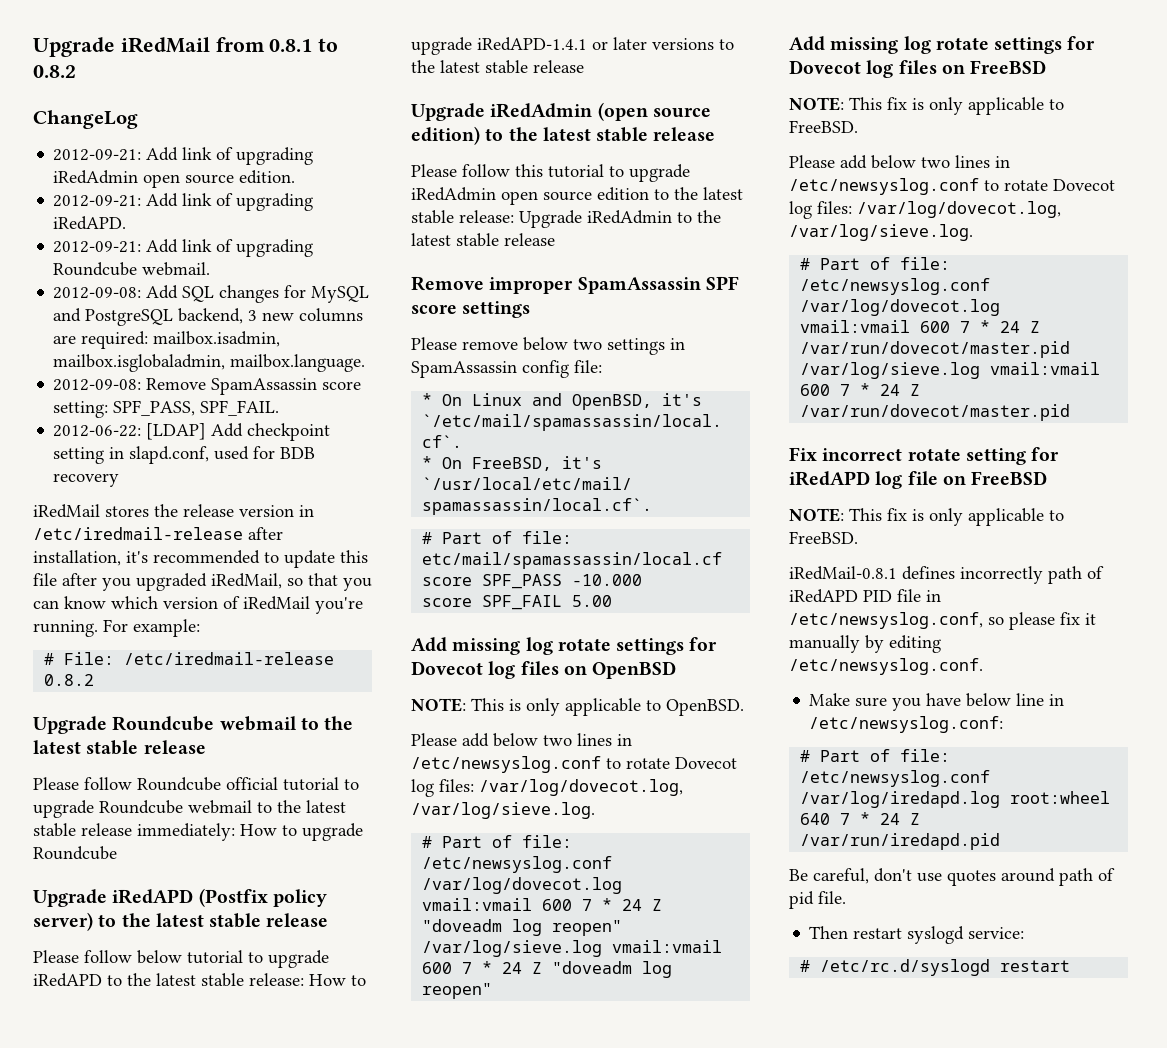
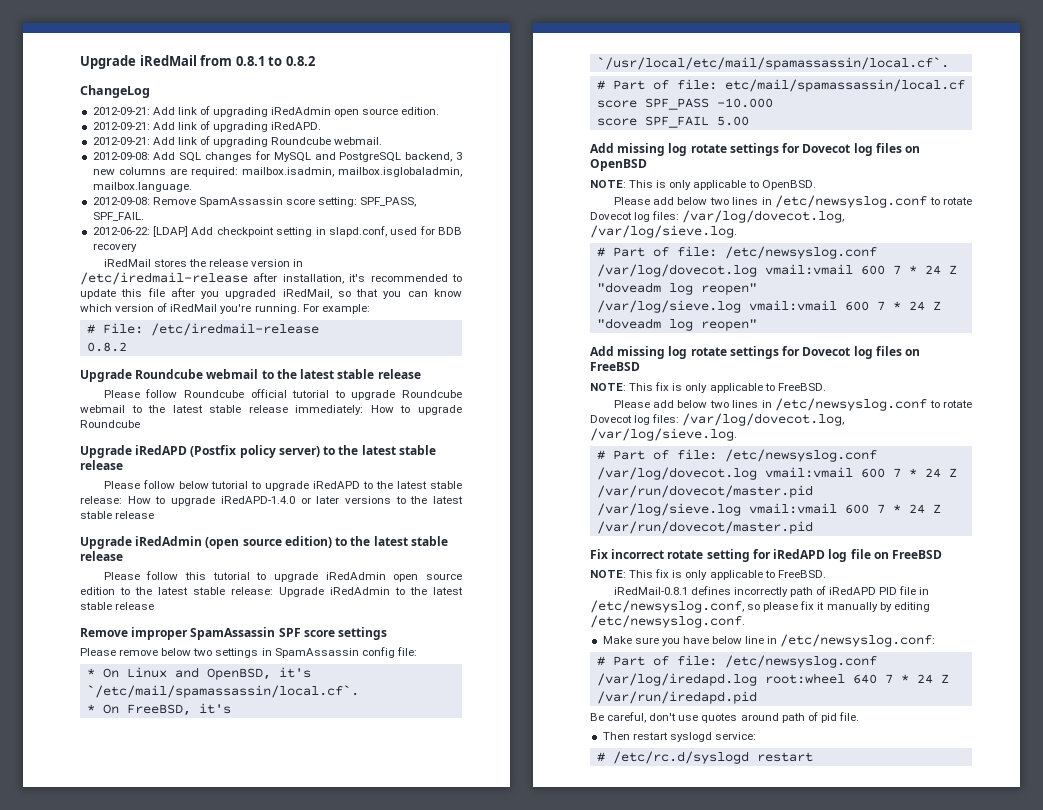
- Please follow below tutorial to upgrade iRedAPD to the latest stable release: How to upgrade iRedAPD-1.4.1 or later versions to the latest stable release
+ Please follow below tutorial to upgrade iRedAPD to the latest stable release: How to upgrade iRedAPD-1.4.0 or later versions to the latest stable release

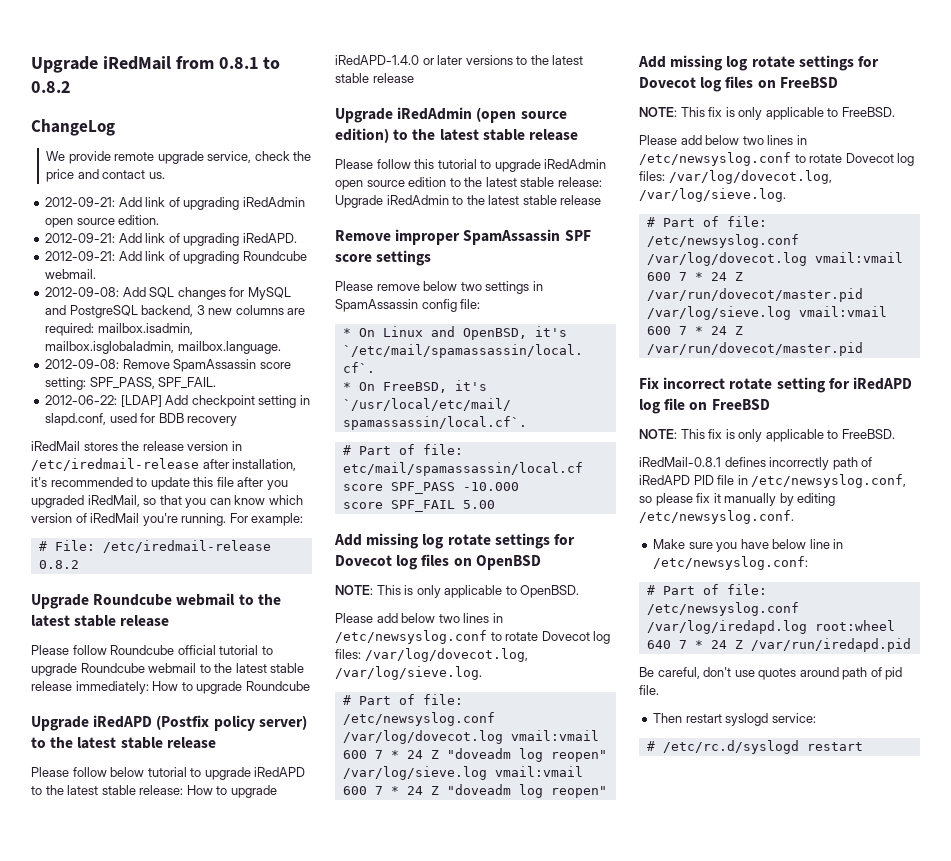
+ We provide remote upgrade service, check the price and contact us.

